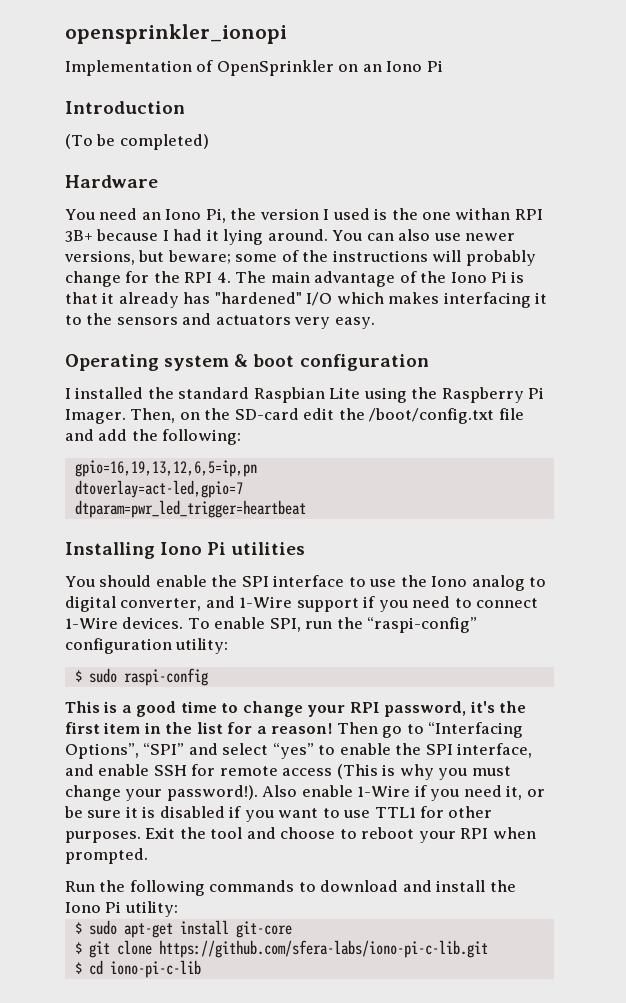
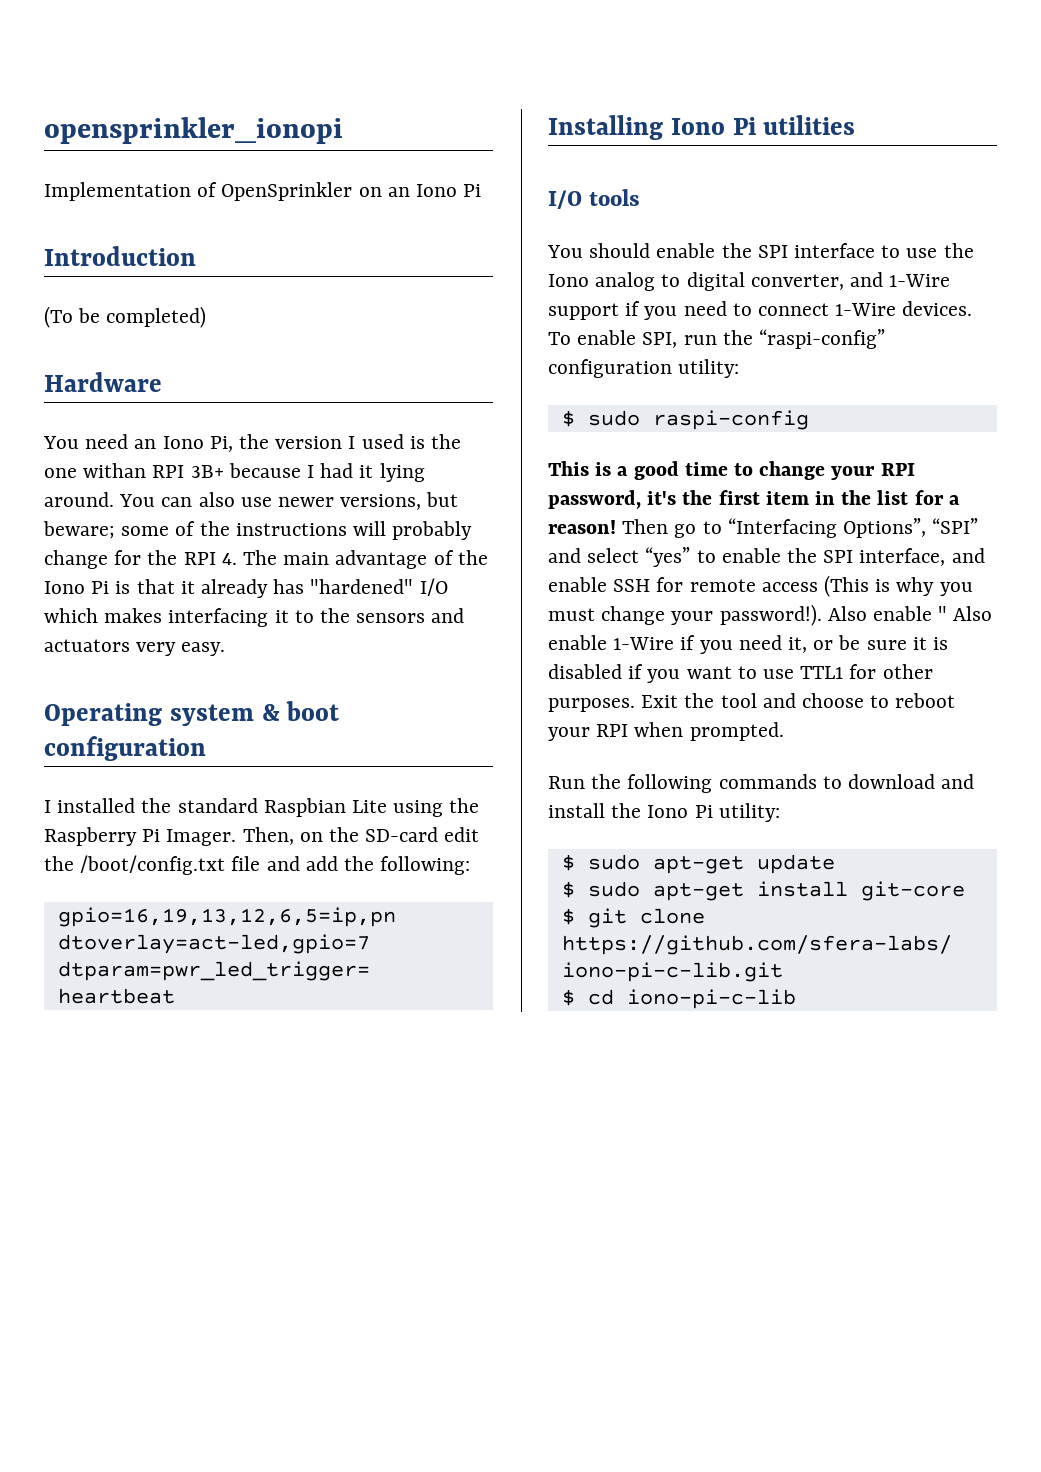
+ I/O tools
- Also enable 1-Wire if you need it, or be sure it is disabled if you want to use TTL1 for other purposes.
+ Also enable " Also enable 1-Wire if you need it, or be sure it is disabled if you want to use TTL1 for other purposes.
+ $ sudo apt-get update

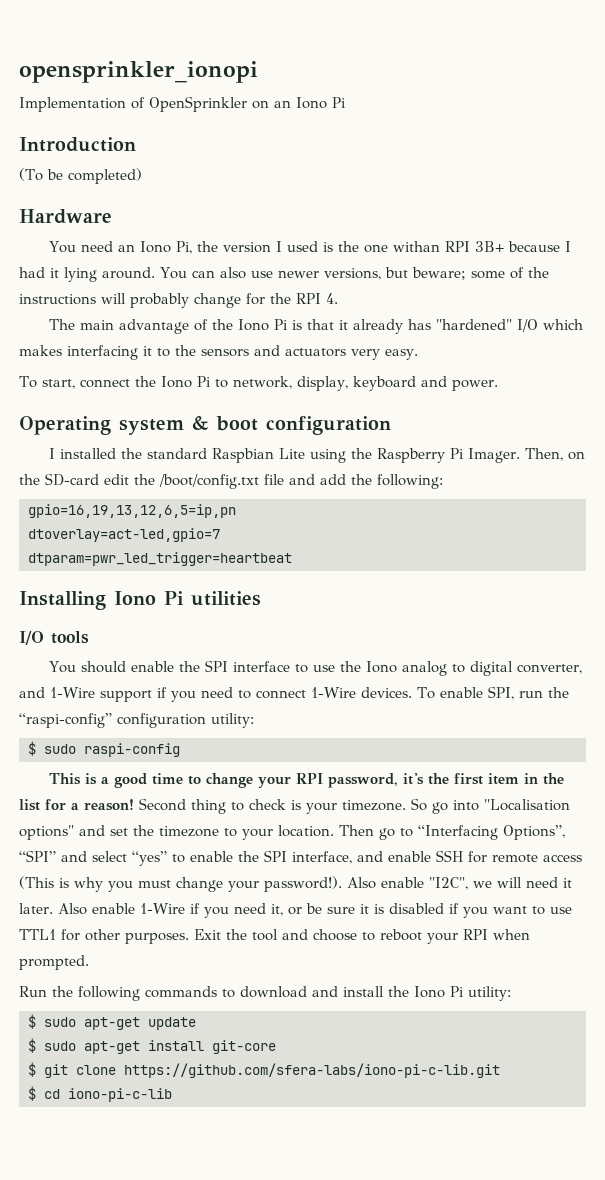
- You can also use newer versions, but beware; some of the instructions will probably change for the RPI 4. The main advantage of the Iono Pi is that it already has "hardened" I/O which makes interfacing it to the sensors and actuators very easy.
+ You can also use newer versions, but beware; some of the instructions will probably change for the RPI 4.
+ The main advantage of the Iono Pi is that it already has "hardened" I/O which makes interfacing it to the sensors and actuators very easy.
+ To start, connect the Iono Pi to network, display, keyboard and power.
+ Second thing to check is your timezone. So go into "Localisation options" and set the timezone to your location.
- Also enable " Also enable 1-Wire if you need it, or be sure it is disabled if you want to use TTL1 for other purposes.
+ Also enable "I2C", we will need it later. Also enable 1-Wire if you need it, or be sure it is disabled if you want to use TTL1 for other purposes.

